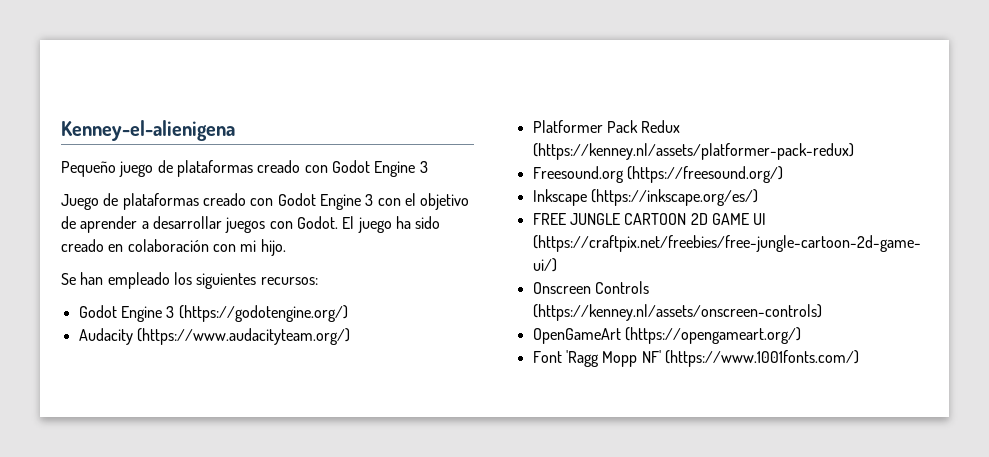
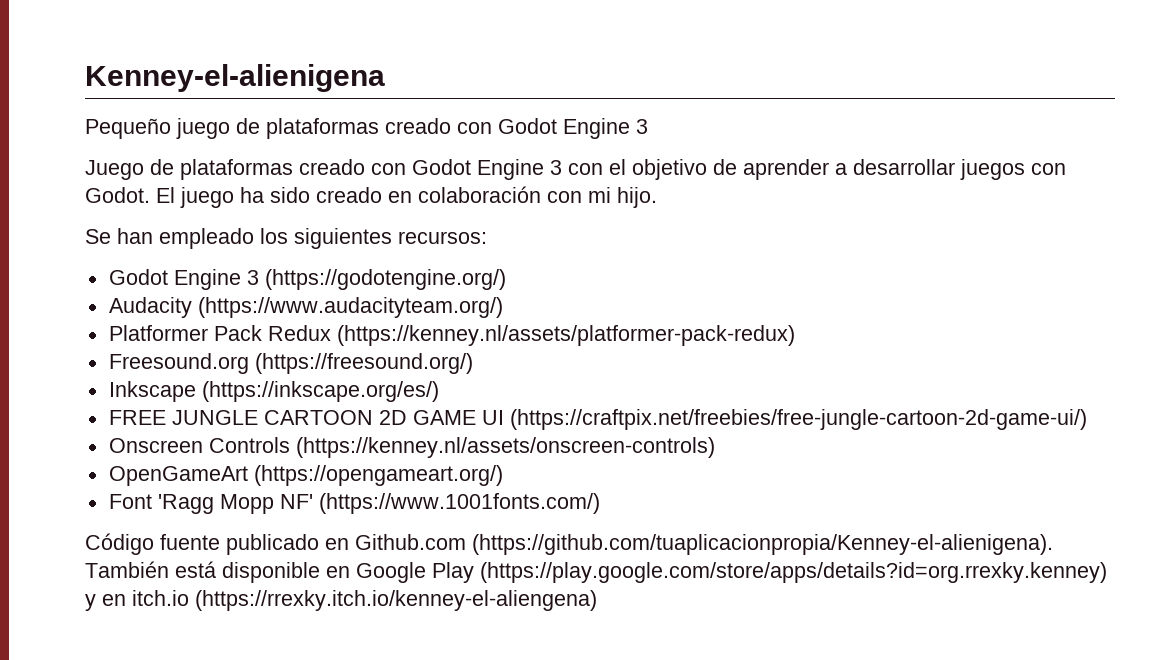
+ Código fuente publicado en Github.com (https://github.com/tuaplicacionpropia/Kenney-el-alienigena). También está disponible en Google Play (https://play.google.com/store/apps/details?id=org.rrexky.kenney) y en itch.io (https://rrexky.itch.io/kenney-el-aliengena)

